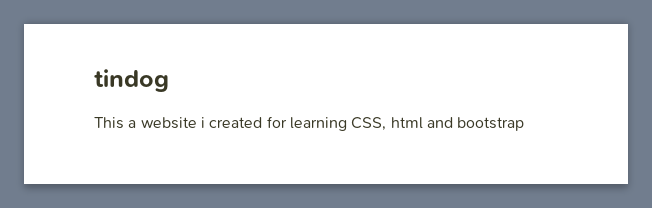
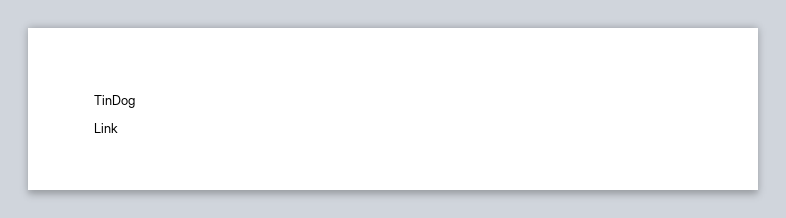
- tindog
- This a website i created for learning CSS, html and bootstrap
+ TinDog
+ Link

